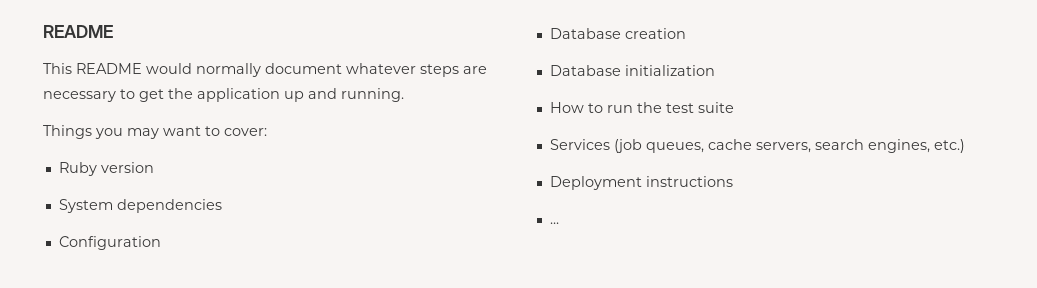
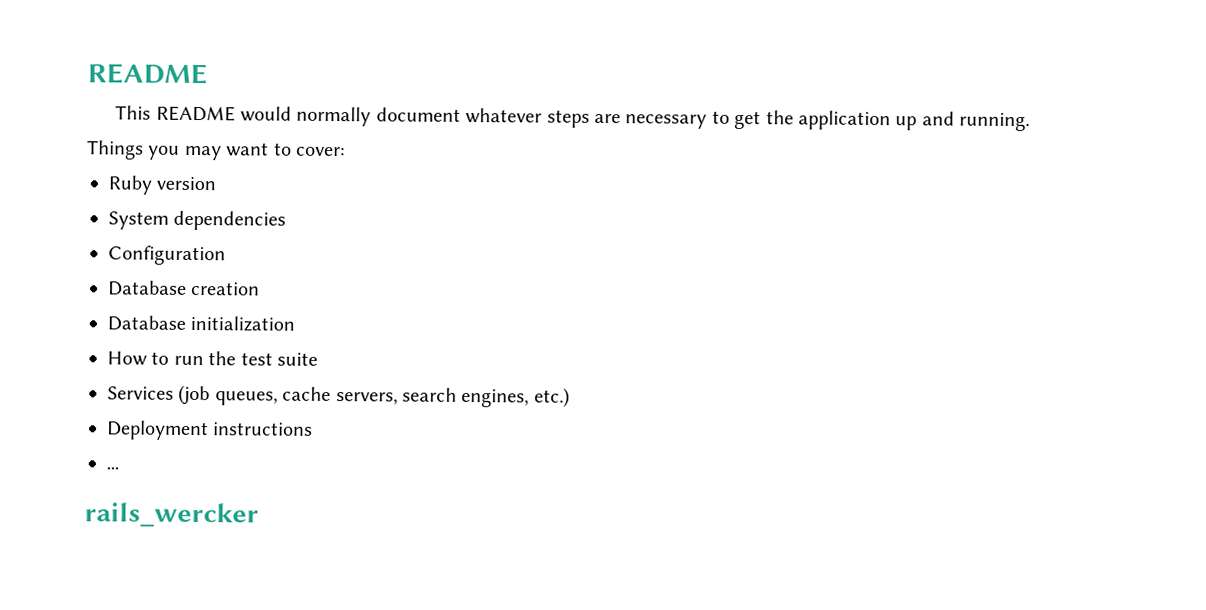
+ rails_wercker

